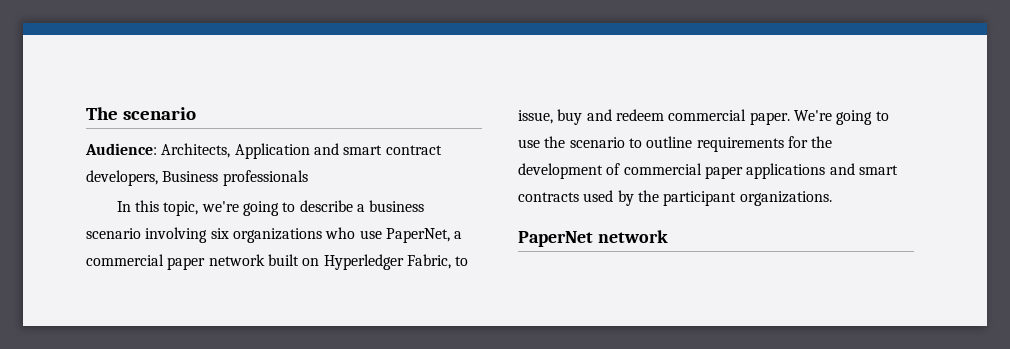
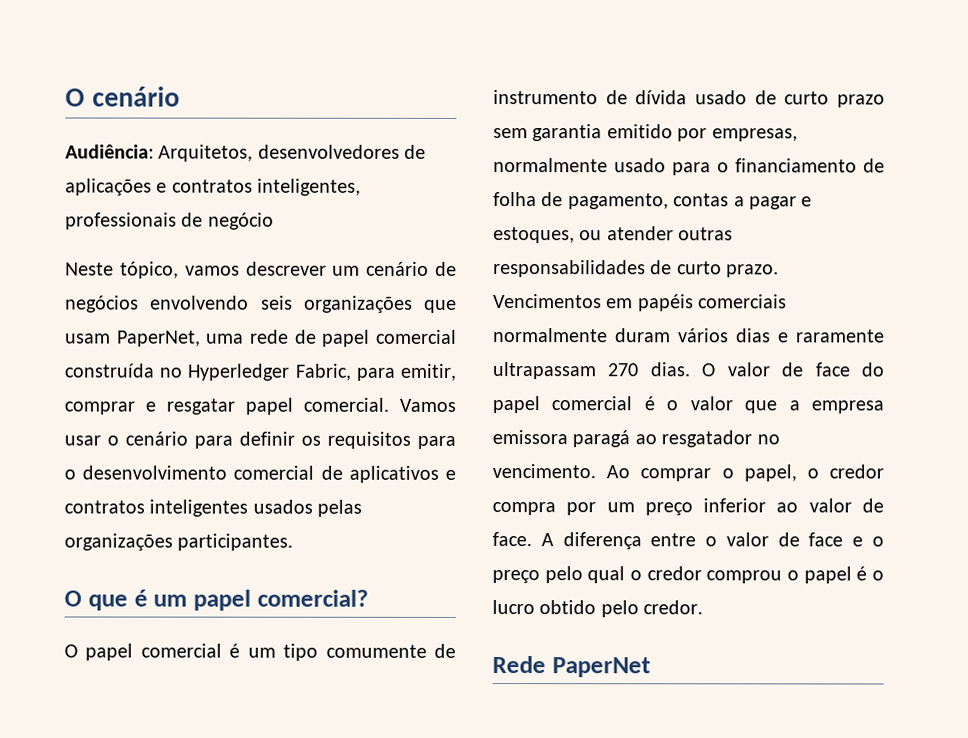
- The scenario
- Audience: Architects, Application and smart contract developers, Business professionals
- In this topic, we're going to describe a business scenario involving six organizations who use PaperNet, a commercial paper network built on Hyperledger Fabric, to issue, buy and redeem commercial paper. We're going to use the scenario to outline requirements for the development of commercial paper applications and smart contracts used by the participant organizations.
- PaperNet network
+ O cenário
+ Audiência: Arquitetos, desenvolvedores de aplicações e contratos inteligentes, professionais de negócio
+ Neste tópico, vamos descrever um cenário de negócios envolvendo seis organizações que usam PaperNet, uma rede de papel comercial construída no Hyperledger Fabric, para emitir, comprar e resgatar papel comercial. Vamos usar o cenário para definir os requisitos para o desenvolvimento comercial de aplicativos e contratos inteligentes usados pelas organizações participantes.
+ O que é um papel comercial?
+ O papel comercial é um tipo comumente de instrumento de dívida usado de curto prazo sem garantia emitido por empresas, normalmente usado para o financiamento de folha de pagamento, contas a pagar e estoques, ou atender outras responsabilidades de curto prazo. Vencimentos em papéis comerciais normalmente duram vários dias e raramente ultrapassam 270 dias. O valor de face do papel comercial é o valor que a empresa emissora paragá ao resgatador no vencimento. Ao comprar o papel, o credor compra por um preço inferior ao valor de face. A diferença entre o valor de face e o preço pelo qual o credor comprou o papel é o lucro obtido pelo credor.
+ Rede PaperNet

